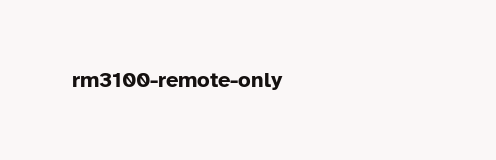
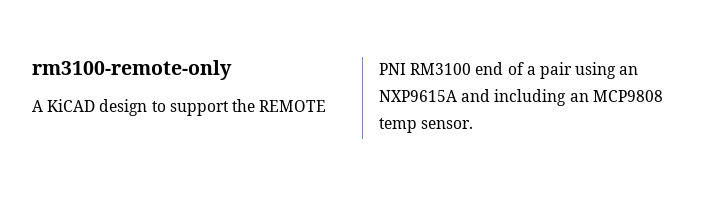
+ A KiCAD design to support the REMOTE PNI RM3100 end of a pair using an NXP9615A and including an MCP9808 temp sensor.

